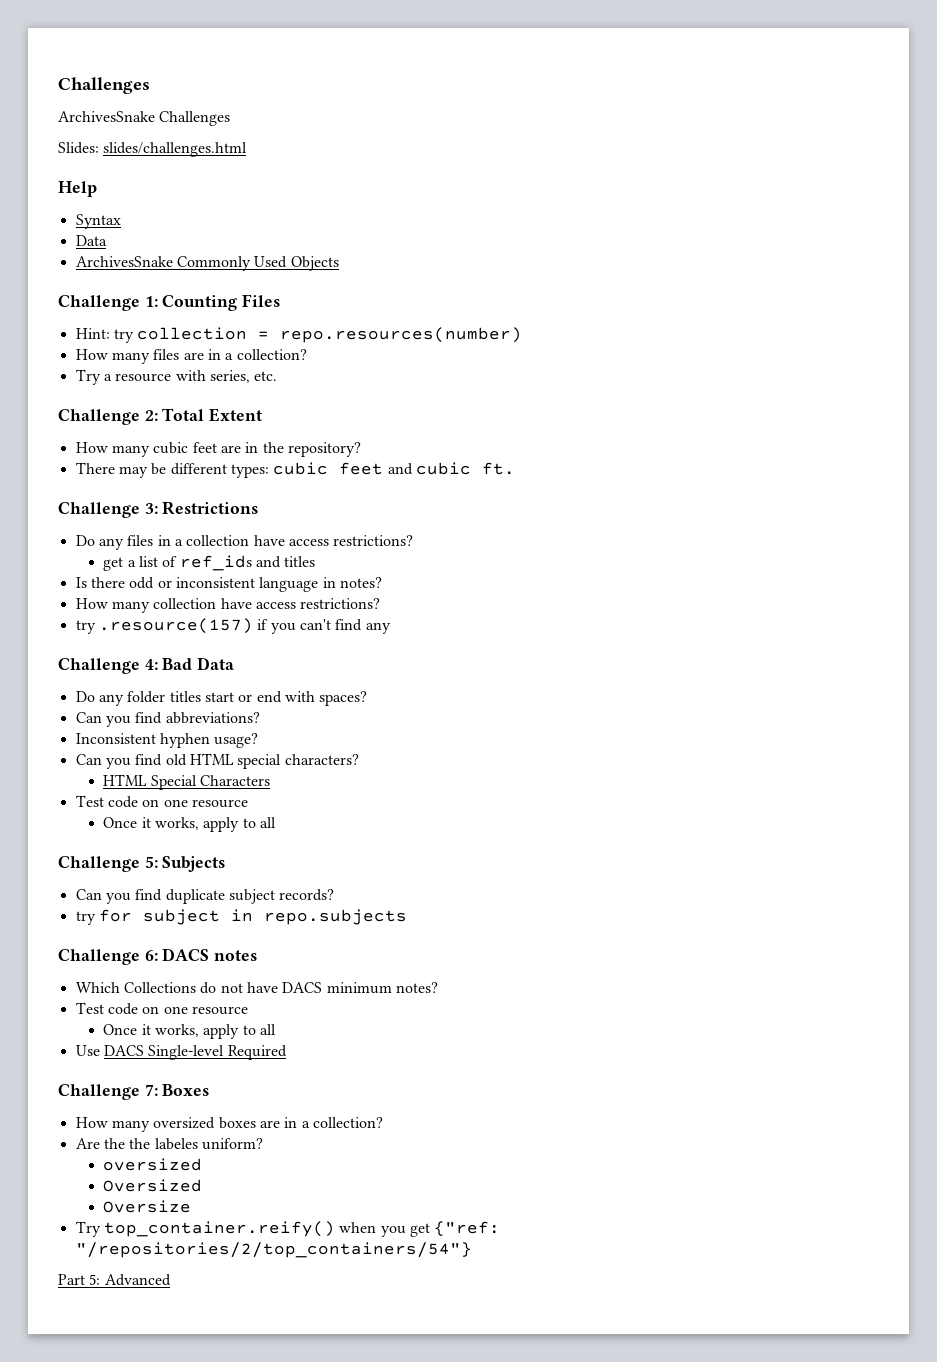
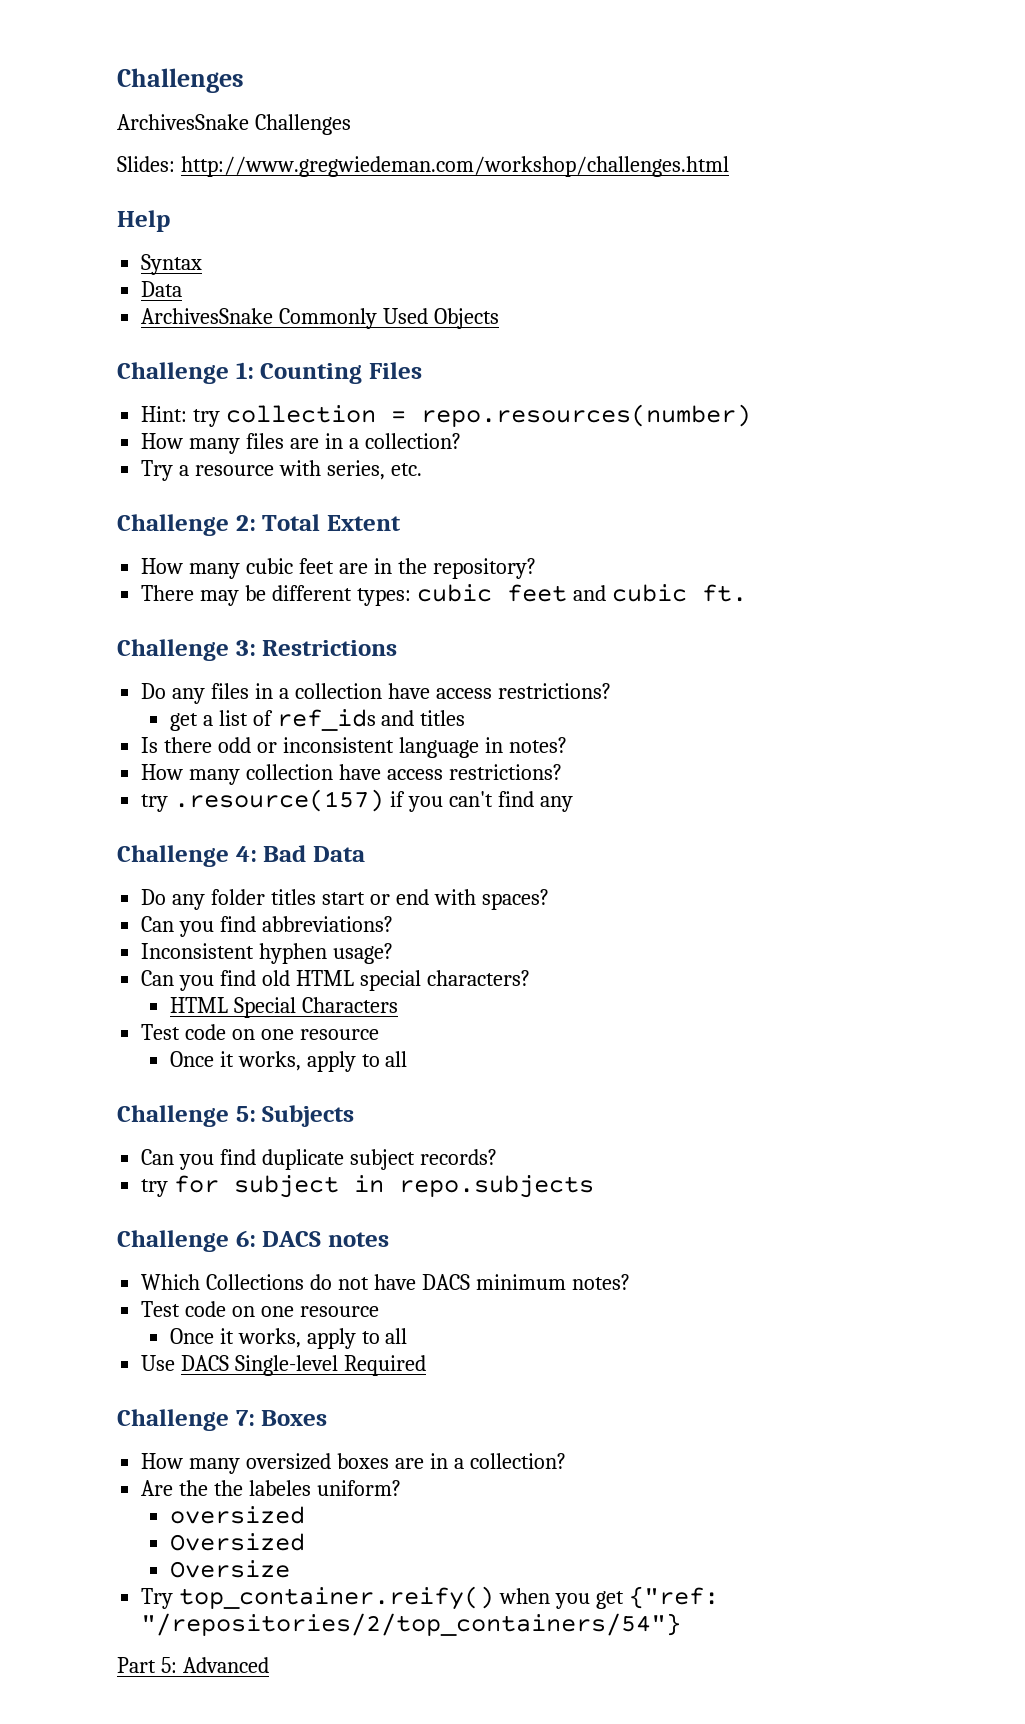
- Slides: slides/challenges.html
+ Slides: http://www.gregwiedeman.com/workshop/challenges.html

